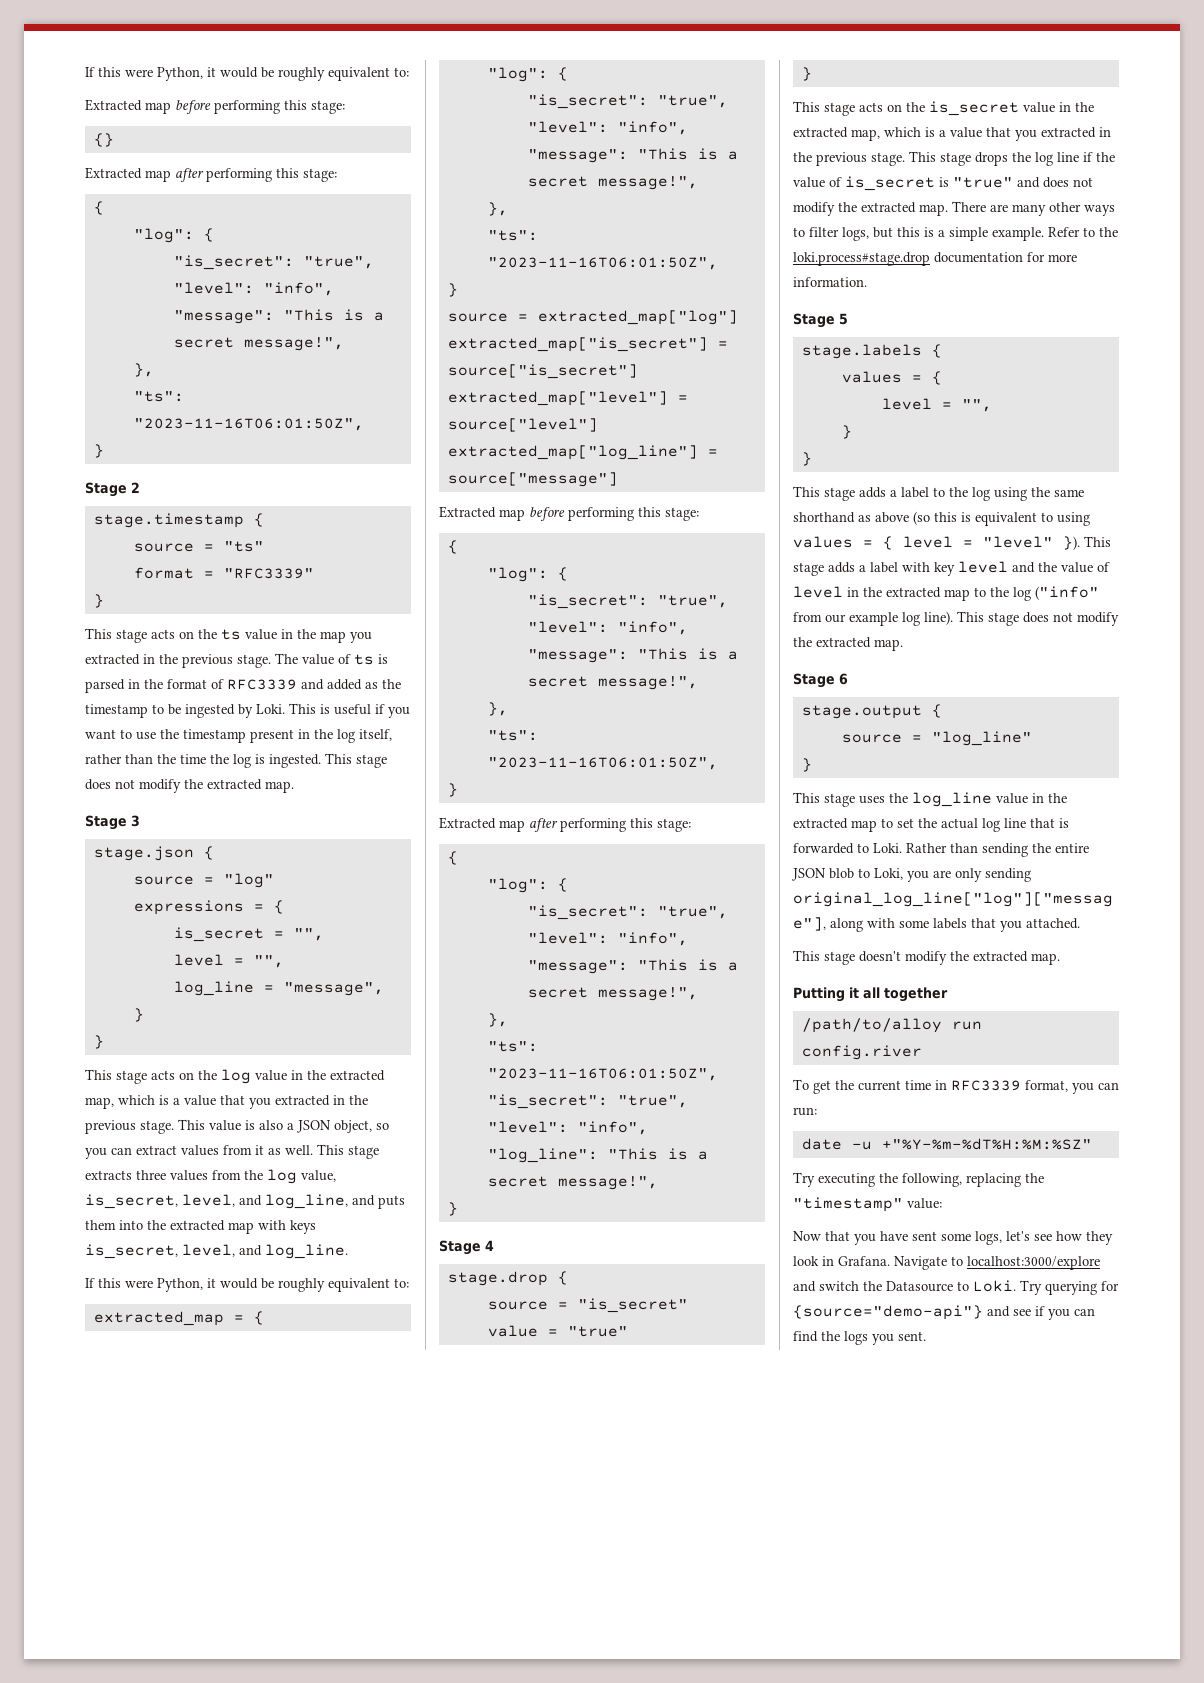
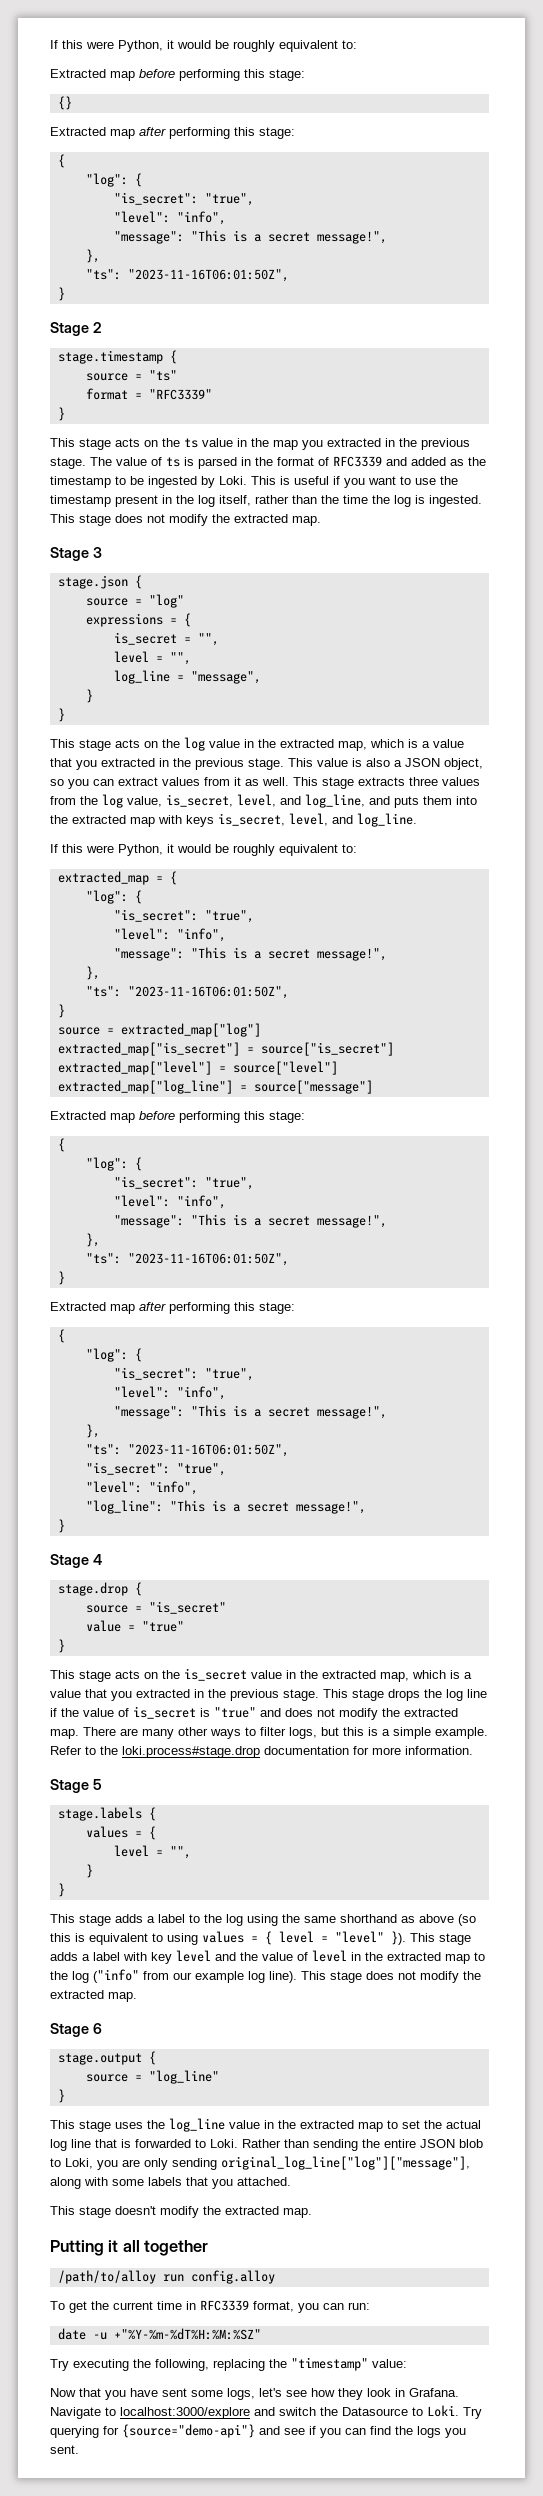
- /path/to/alloy run config.river
+ /path/to/alloy run config.alloy

